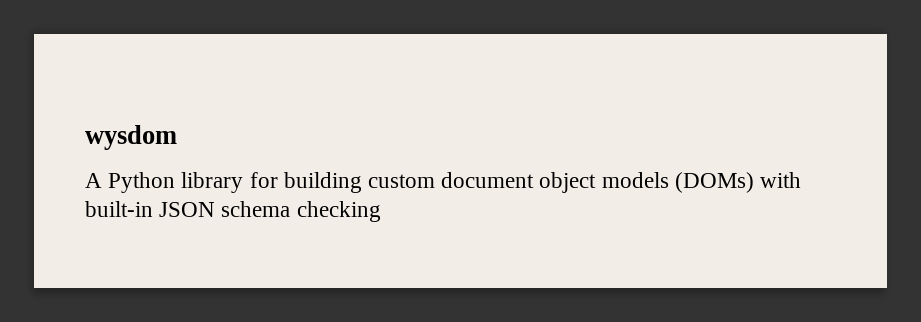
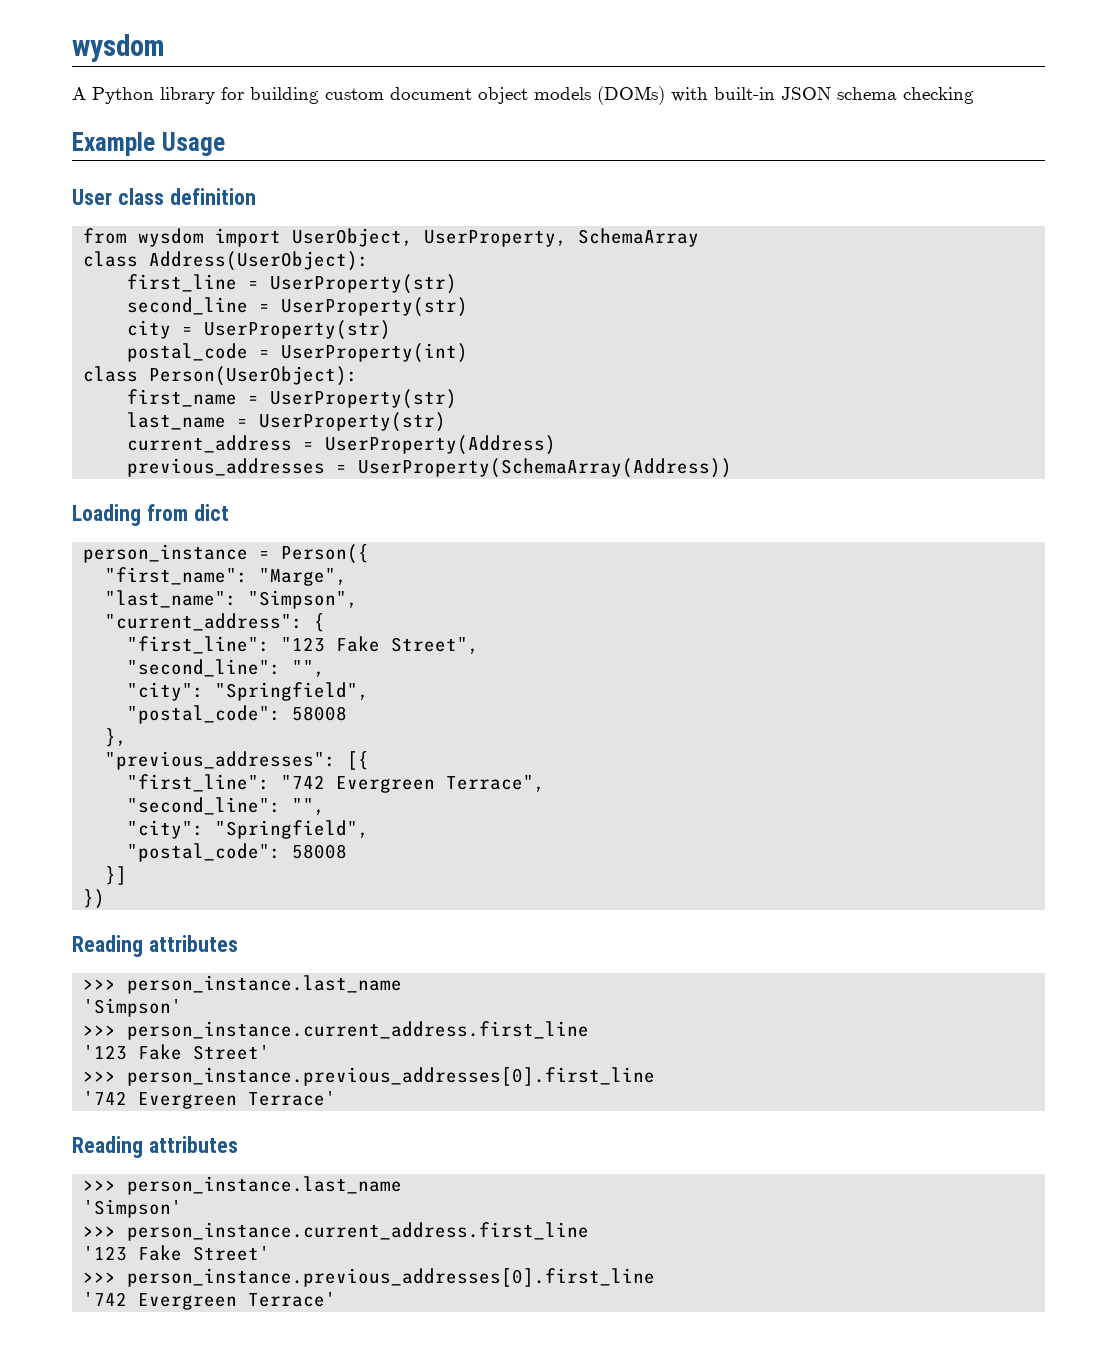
+ Example Usage
+ User class definition
+ from wysdom import UserObject, UserProperty, SchemaArray
+ class Address(UserObject):
+ first_line = UserProperty(str)
+ second_line = UserProperty(str)
+ city = UserProperty(str)
+ postal_code = UserProperty(int)
+ class Person(UserObject):
+ first_name = UserProperty(str)
+ last_name = UserProperty(str)
+ current_address = UserProperty(Address)
+ previous_addresses = UserProperty(SchemaArray(Address))
+ Loading from dict
+ person_instance = Person({
+ "first_name": "Marge",
+ "last_name": "Simpson",
+ "current_address": {
+ "first_line": "123 Fake Street",
+ "second_line": "",
+ "city": "Springfield",
+ "postal_code": 58008
+ },
+ "previous_addresses": [{
+ "first_line": "742 Evergreen Terrace",
+ "second_line": "",
+ "city": "Springfield",
+ "postal_code": 58008
+ }]
+ })
+ Reading attributes
+ >>> person_instance.last_name
+ 'Simpson'
+ >>> person_instance.current_address.first_line
+ '123 Fake Street'
+ >>> person_instance.previous_addresses[0].first_line
+ '742 Evergreen Terrace'
+ Reading attributes
+ >>> person_instance.last_name
+ 'Simpson'
+ >>> person_instance.current_address.first_line
+ '123 Fake Street'
+ >>> person_instance.previous_addresses[0].first_line
+ '742 Evergreen Terrace'

